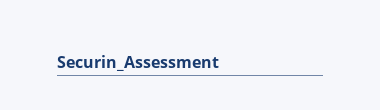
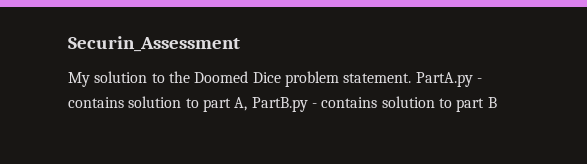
+ My solution to the Doomed Dice problem statement. PartA.py - contains solution to part A, PartB.py - contains solution to part B

